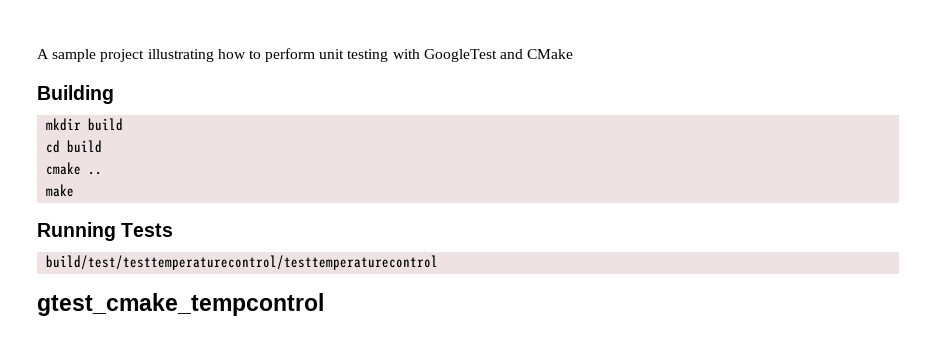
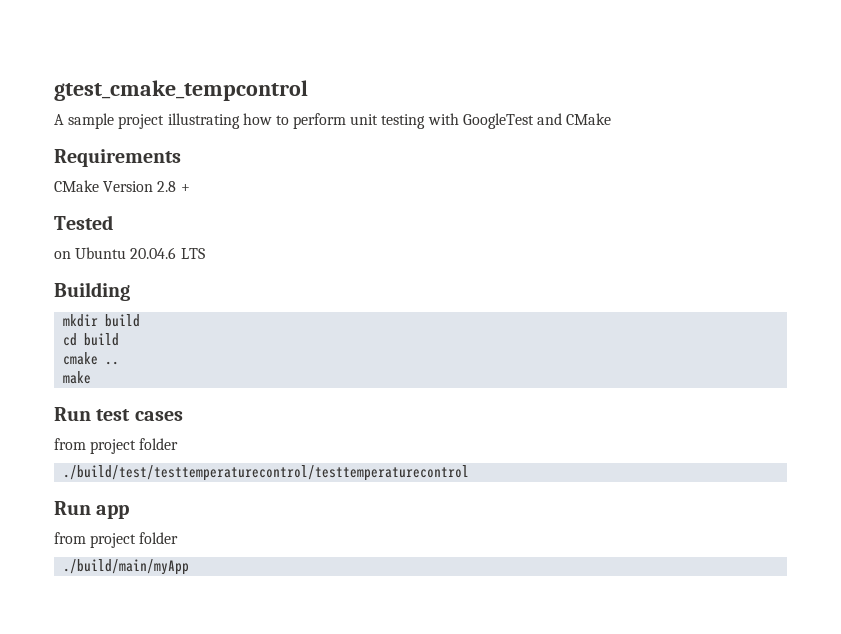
+ gtest_cmake_tempcontrol
+ Requirements
+ CMake Version 2.8 +
+ Tested
+ on Ubuntu 20.04.6 LTS
- Running Tests
- build/test/testtemperaturecontrol/testtemperaturecontrol
- gtest_cmake_tempcontrol
+ Run test cases
+ from project folder
+ ./build/test/testtemperaturecontrol/testtemperaturecontrol
+ Run app
+ from project folder
+ ./build/main/myApp

